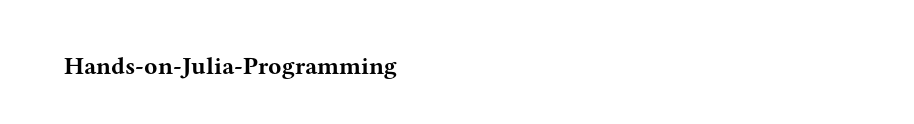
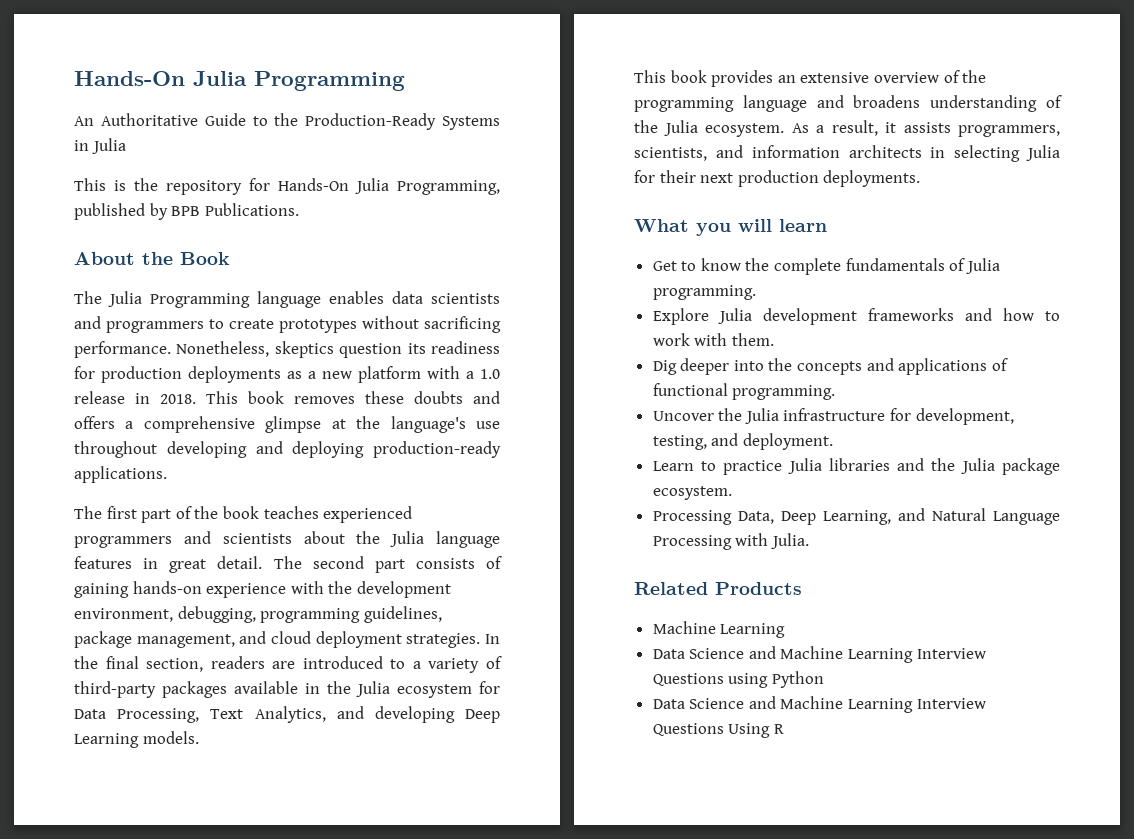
- Hands-on-Julia-Programming
+ Hands-On Julia Programming
+ An Authoritative Guide to the Production-Ready Systems in Julia
+ This is the repository for Hands-On Julia Programming, published by BPB Publications.
+ About the Book
+ The Julia Programming language enables data scientists and programmers to create prototypes without sacrificing performance. Nonetheless, skeptics question its readiness for production deployments as a new platform with a 1.0 release in 2018. This book removes these doubts and offers a comprehensive glimpse at the language's use throughout developing and deploying production-ready applications.
+ The first part of the book teaches experienced programmers and scientists about the Julia language features in great detail. The second part consists of gaining hands-on experience with the development environment, debugging, programming guidelines, package management, and cloud deployment strategies. In the final section, readers are introduced to a variety of third-party packages available in the Julia ecosystem for Data Processing, Text Analytics, and developing Deep Learning models.
+ This book provides an extensive overview of the programming language and broadens understanding of the Julia ecosystem. As a result, it assists programmers, scientists, and information architects in selecting Julia for their next production deployments.
+ What you will learn
+ Get to know the complete fundamentals of Julia programming.
+ Explore Julia development frameworks and how to work with them.
+ Dig deeper into the concepts and applications of functional programming.
+ Uncover the Julia infrastructure for development, testing, and deployment.
+ Learn to practice Julia libraries and the Julia package ecosystem.
+ Processing Data, Deep Learning, and Natural Language Processing with Julia.
+ Related Products
+ Machine Learning
+ Data Science and Machine Learning Interview Questions using Python
+ Data Science and Machine Learning Interview Questions Using R

